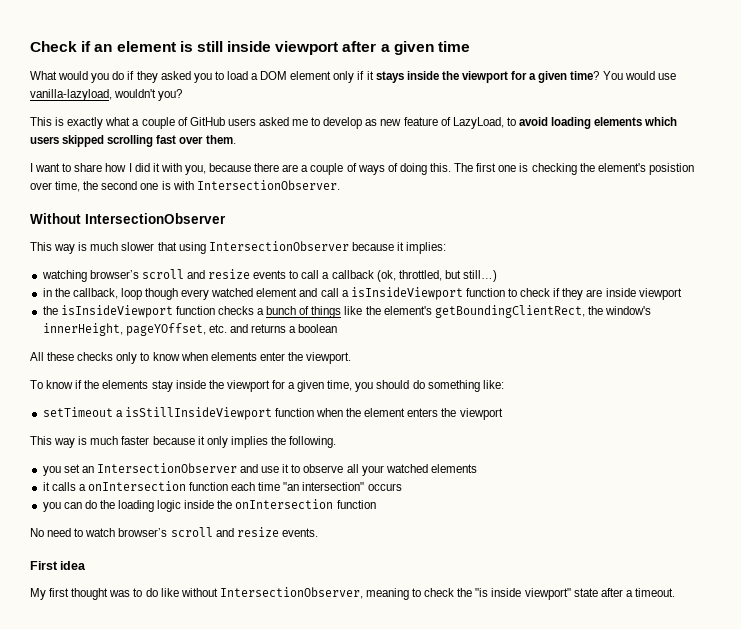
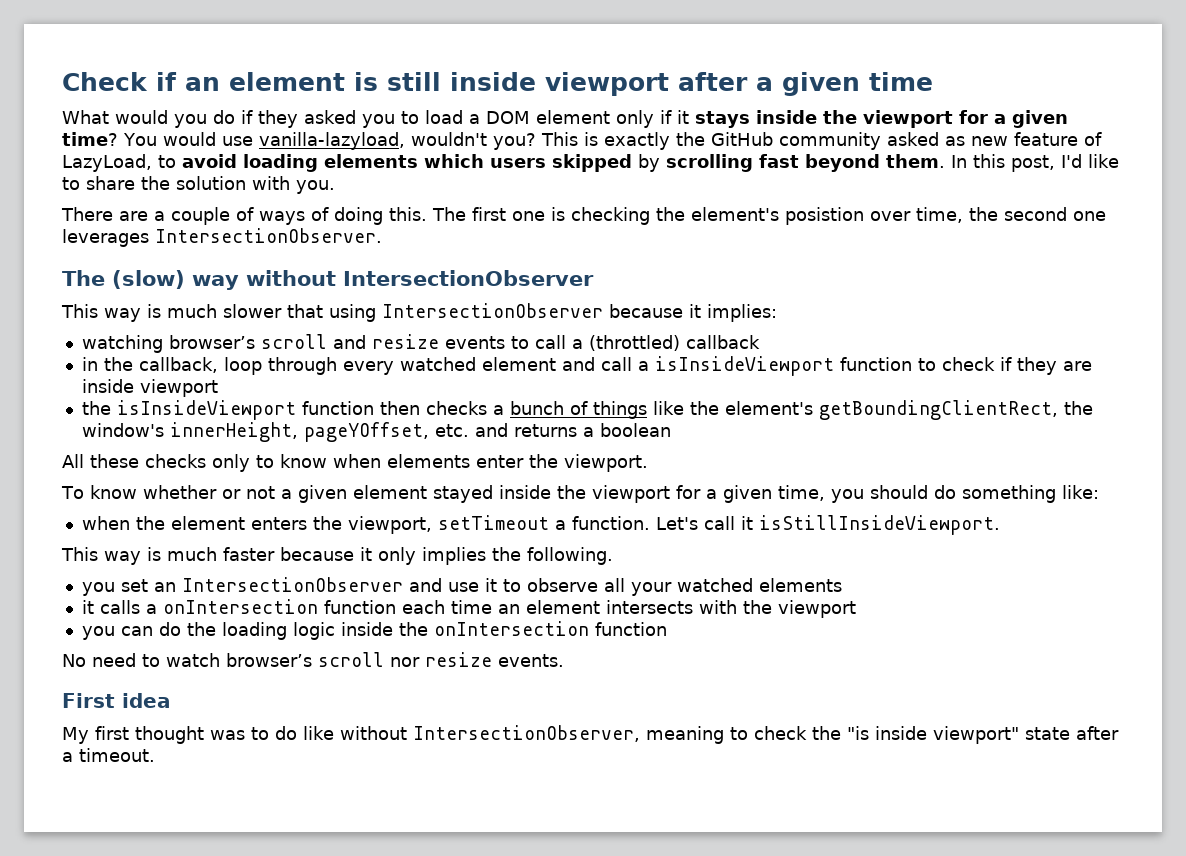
- You would use vanilla-lazyload, wouldn't you?
- This is exactly what a couple of GitHub users asked me to develop as new feature of LazyLoad, to avoid loading elements which users skipped scrolling fast over them.
- I want to share how I did it with you, because there are a couple of ways of doing this.
+ You would use vanilla-lazyload, wouldn't you? This is exactly the GitHub community asked as new feature of LazyLoad, to avoid loading elements which users skipped by scrolling fast beyond them. In this post, I'd like to share the solution with you.
+ There are a couple of ways of doing this.
- The first one is checking the element's posistion over time, the second one is with IntersectionObserver.
+ The first one is checking the element's posistion over time, the second one leverages IntersectionObserver.
- Without IntersectionObserver
+ The (slow) way without IntersectionObserver
- watching browser’s scroll and resize events to call a callback (ok, throttled, but still…)
+ watching browser’s scroll and resize events to call a (throttled) callback
- in the callback, loop though every watched element and call a isInsideViewport function to check if they are inside viewport
+ in the callback, loop through every watched element and call a isInsideViewport function to check if they are inside viewport
- the isInsideViewport function checks a bunch of things like the element's getBoundingClientRect, the window's innerHeight, pageYOffset, etc. and returns a boolean
+ the isInsideViewport function then checks a bunch of things like the element's getBoundingClientRect, the window's innerHeight, pageYOffset, etc. and returns a boolean
- To know if the elements stay inside the viewport for a given time, you should do something like:
+ To know whether or not a given element stayed inside the viewport for a given time, you should do something like:
- setTimeout a isStillInsideViewport function when the element enters the viewport
+ when the element enters the viewport, setTimeout a function. Let's call it isStillInsideViewport.
- it calls a onIntersection function each time "an intersection" occurs
+ it calls a onIntersection function each time an element intersects with the viewport
- No need to watch browser’s scroll and resize events.
+ No need to watch browser’s scroll nor resize events.

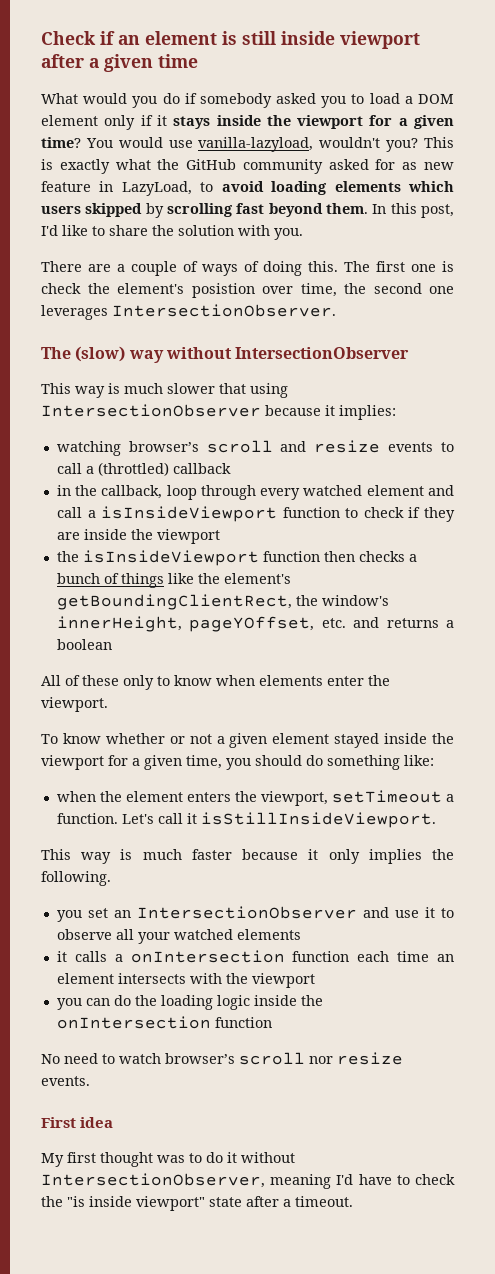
- What would you do if they asked you to load a DOM element only if it stays inside the viewport for a given time?
+ What would you do if somebody asked you to load a DOM element only if it stays inside the viewport for a given time?
- This is exactly the GitHub community asked as new feature of LazyLoad, to avoid loading elements which users skipped by scrolling fast beyond them.
+ This is exactly what the GitHub community asked for as new feature in LazyLoad, to avoid loading elements which users skipped by scrolling fast beyond them.
- The first one is checking the element's posistion over time, the second one leverages IntersectionObserver.
+ The first one is check the element's posistion over time, the second one leverages IntersectionObserver.
- in the callback, loop through every watched element and call a isInsideViewport function to check if they are inside viewport
+ in the callback, loop through every watched element and call a isInsideViewport function to check if they are inside the viewport
- All these checks only to know when elements enter the viewport.
+ All of these only to know when elements enter the viewport.
- My first thought was to do like without IntersectionObserver, meaning to check the "is inside viewport" state after a timeout.
+ My first thought was to do it without IntersectionObserver, meaning I'd have to check the "is inside viewport" state after a timeout.

